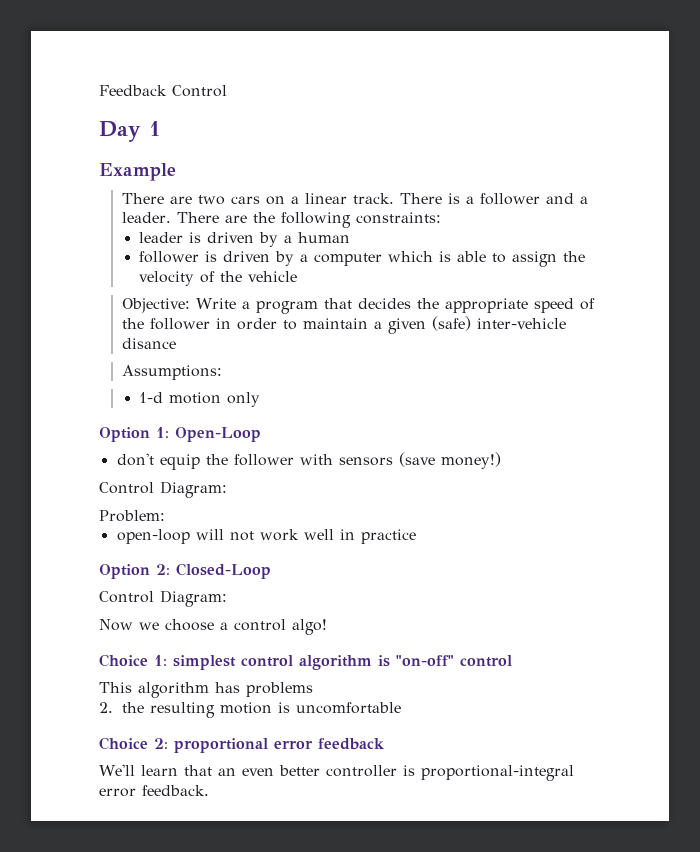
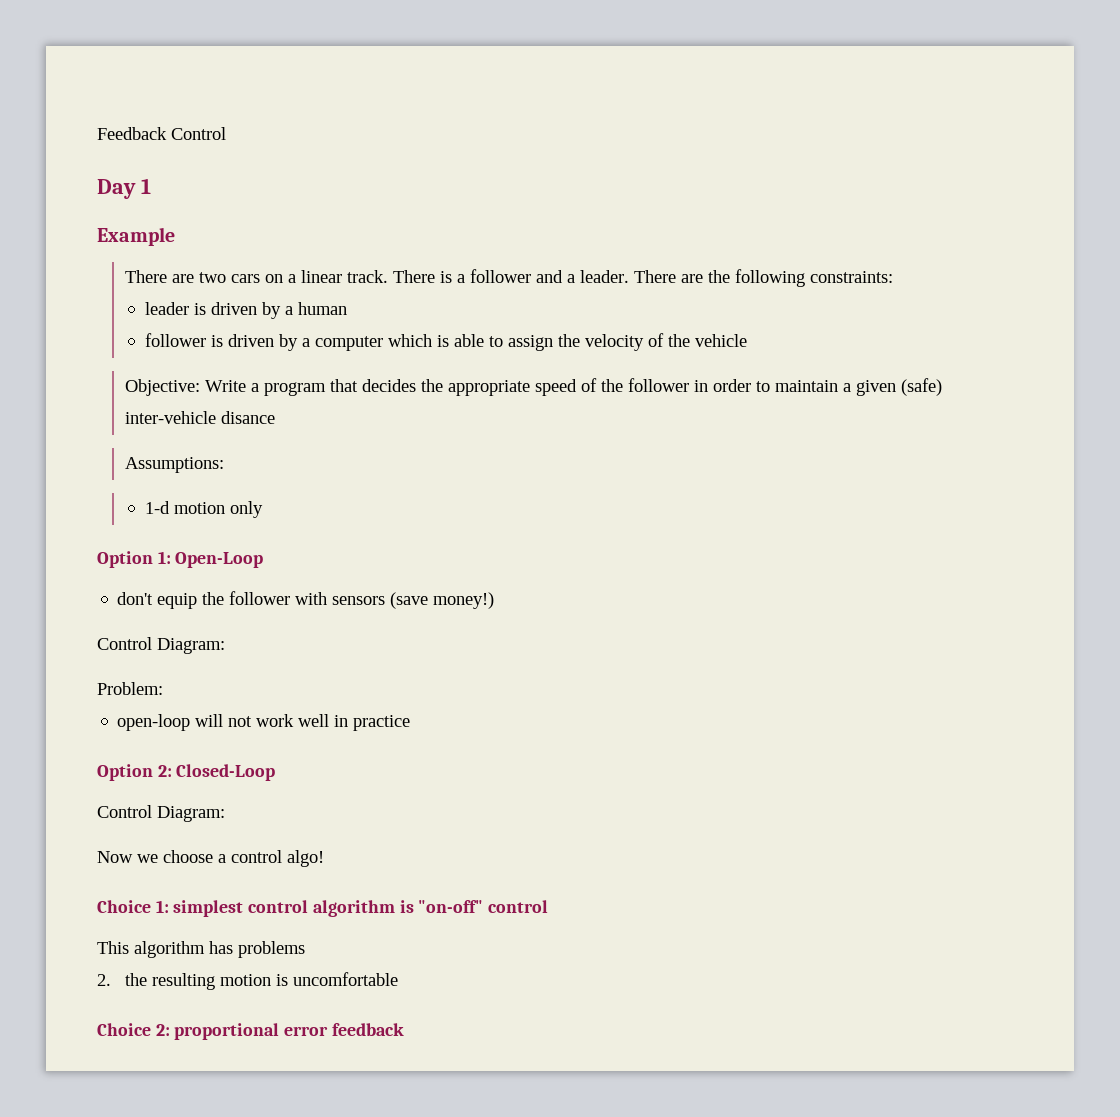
- We'll learn that an even better controller is proportional-integral error feedback.

